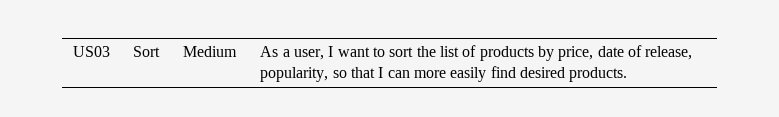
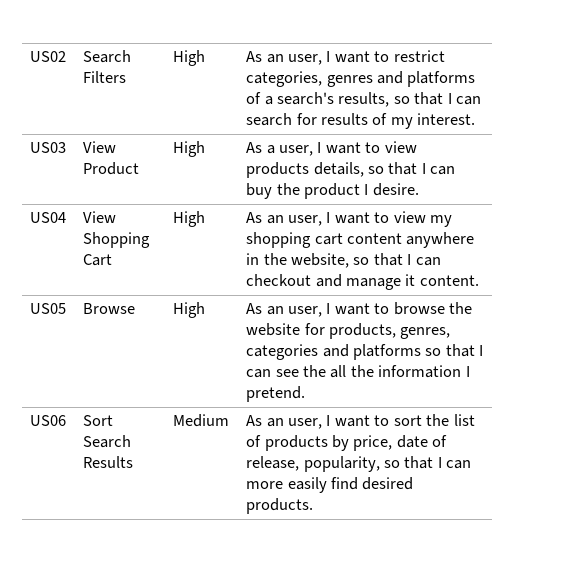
- US03 | Sort | Medium | As a user, I want to sort the list of products by price, date of release, popularity, so that I can more easily find desired products.
+ US02 | Search Filters | High | As an user, I want to restrict categories, genres and platforms of a search's results, so that I can search for results of my interest.
+ US03 | View Product | High | As a user, I want to view products details, so that I can buy the product I desire.
+ US04 | View Shopping Cart | High | As an user, I want to view my shopping cart content anywhere in the website, so that I can checkout and manage it content.
+ US05 | Browse | High | As an user, I want to browse the website for products, genres, categories and platforms so that I can see the all the information I pretend.
+ US06 | Sort Search Results | Medium | As an user, I want to sort the list of products by price, date of release, popularity, so that I can more easily find desired products.

